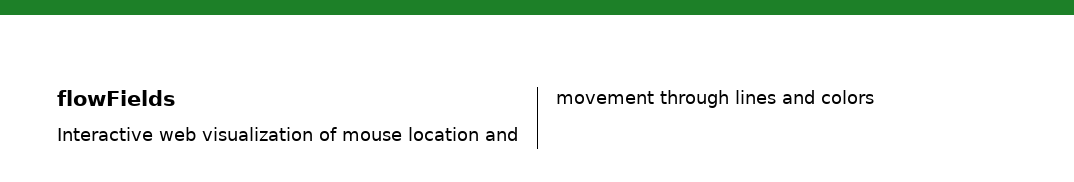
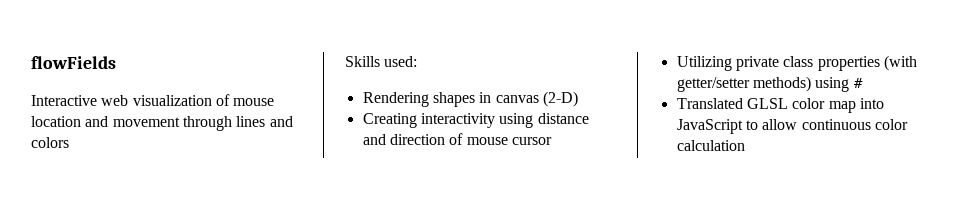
+ Skills used:
+ Rendering shapes in canvas (2-D)
+ Creating interactivity using distance and direction of mouse cursor
+ Utilizing private class properties (with getter/setter methods) using #
+ Translated GLSL color map into JavaScript to allow continuous color calculation

